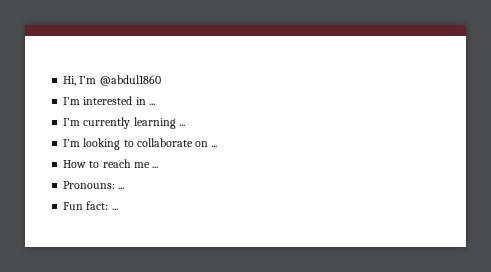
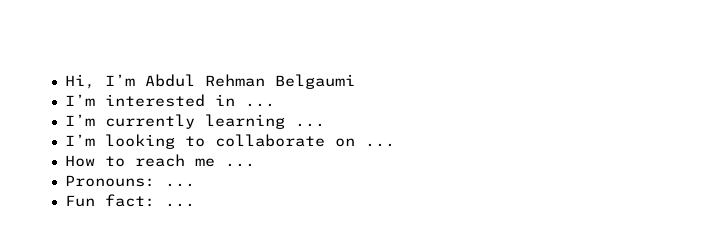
- Hi, I’m @abdul1860
+ Hi, I’m Abdul Rehman Belgaumi

